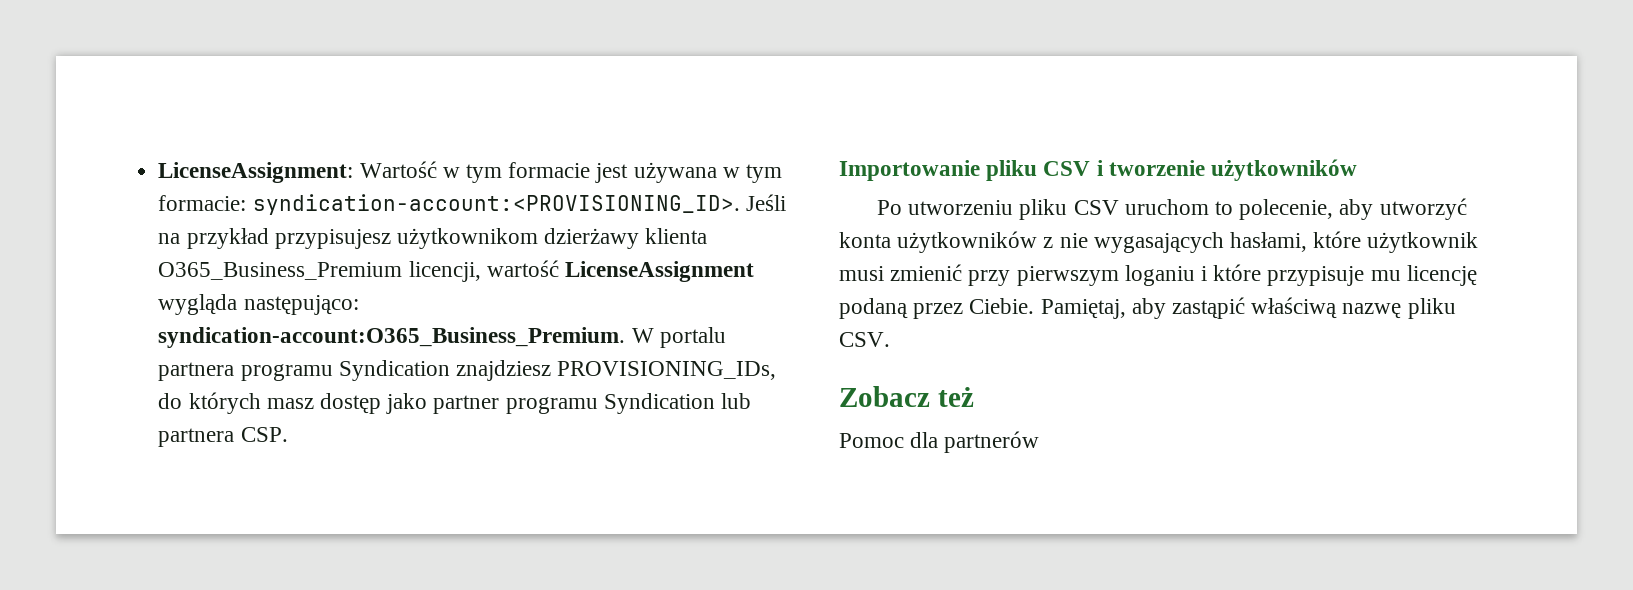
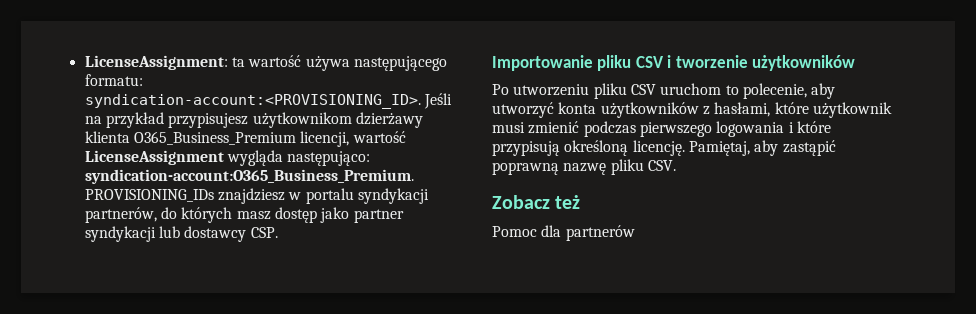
- LicenseAssignment: Wartość w tym formacie jest używana w tym formacie: syndication-account:<PROVISIONING_ID>.
+ LicenseAssignment: ta wartość używa następującego formatu: syndication-account:<PROVISIONING_ID>.
- W portalu partnera programu Syndication znajdziesz PROVISIONING_IDs, do których masz dostęp jako partner programu Syndication lub partnera CSP.
+ PROVISIONING_IDs znajdziesz w portalu syndykacji partnerów, do których masz dostęp jako partner syndykacji lub dostawcy CSP.
- Po utworzeniu pliku CSV uruchom to polecenie, aby utworzyć konta użytkowników z nie wygasających hasłami, które użytkownik musi zmienić przy pierwszym loganiu i które przypisuje mu licencję podaną przez Ciebie.
+ Po utworzeniu pliku CSV uruchom to polecenie, aby utworzyć konta użytkowników z hasłami, które użytkownik musi zmienić podczas pierwszego logowania i które przypisują określoną licencję.
- Pamiętaj, aby zastąpić właściwą nazwę pliku CSV.
+ Pamiętaj, aby zastąpić poprawną nazwę pliku CSV.

